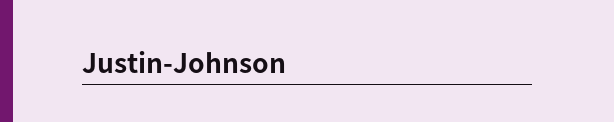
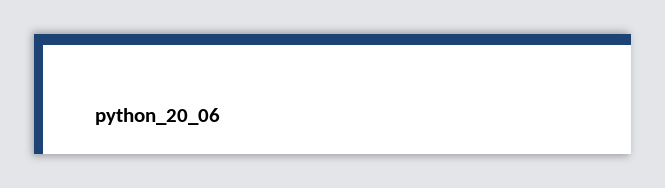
- Justin-Johnson
+ python_20_06

